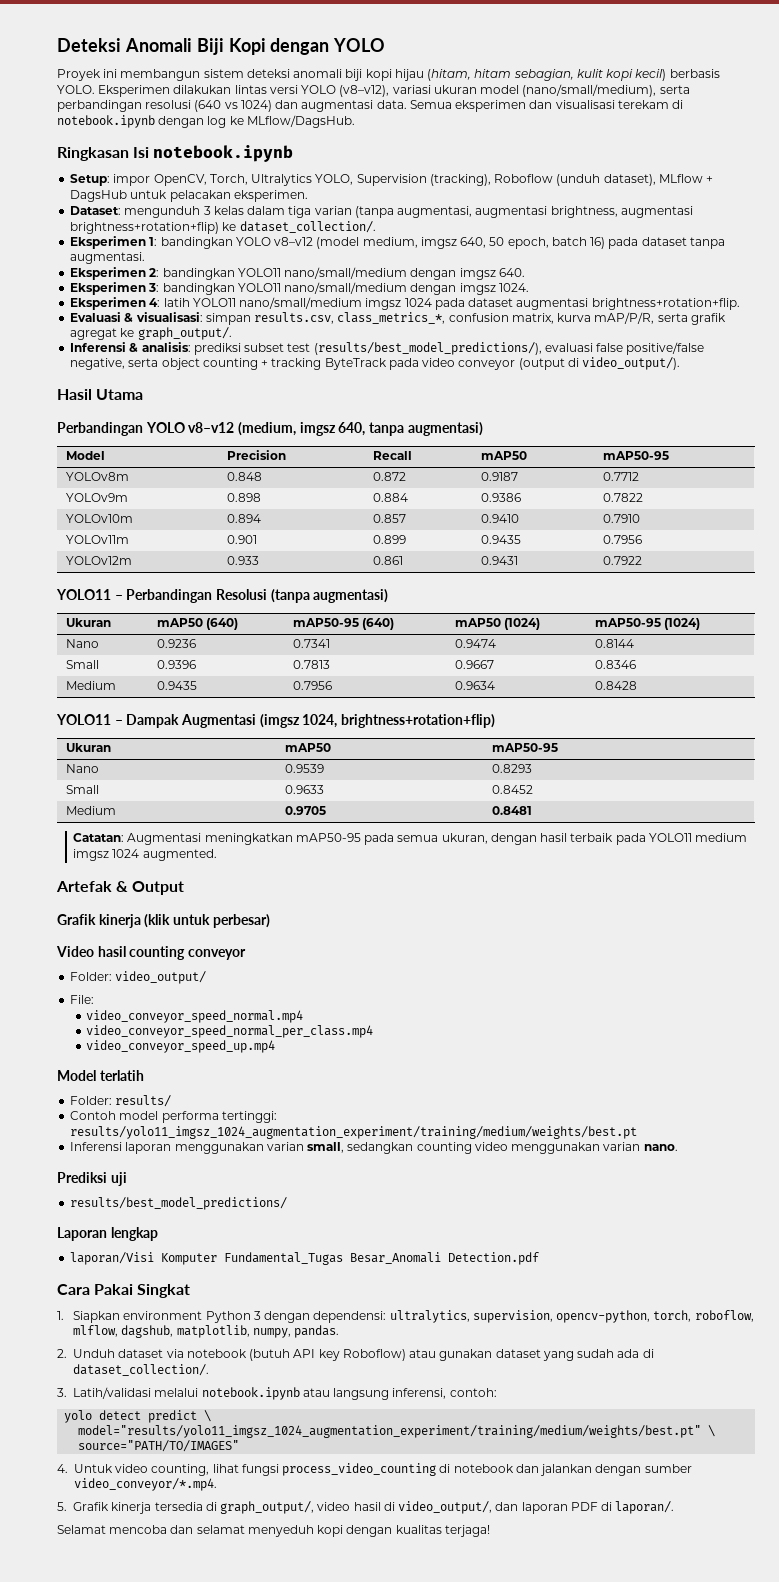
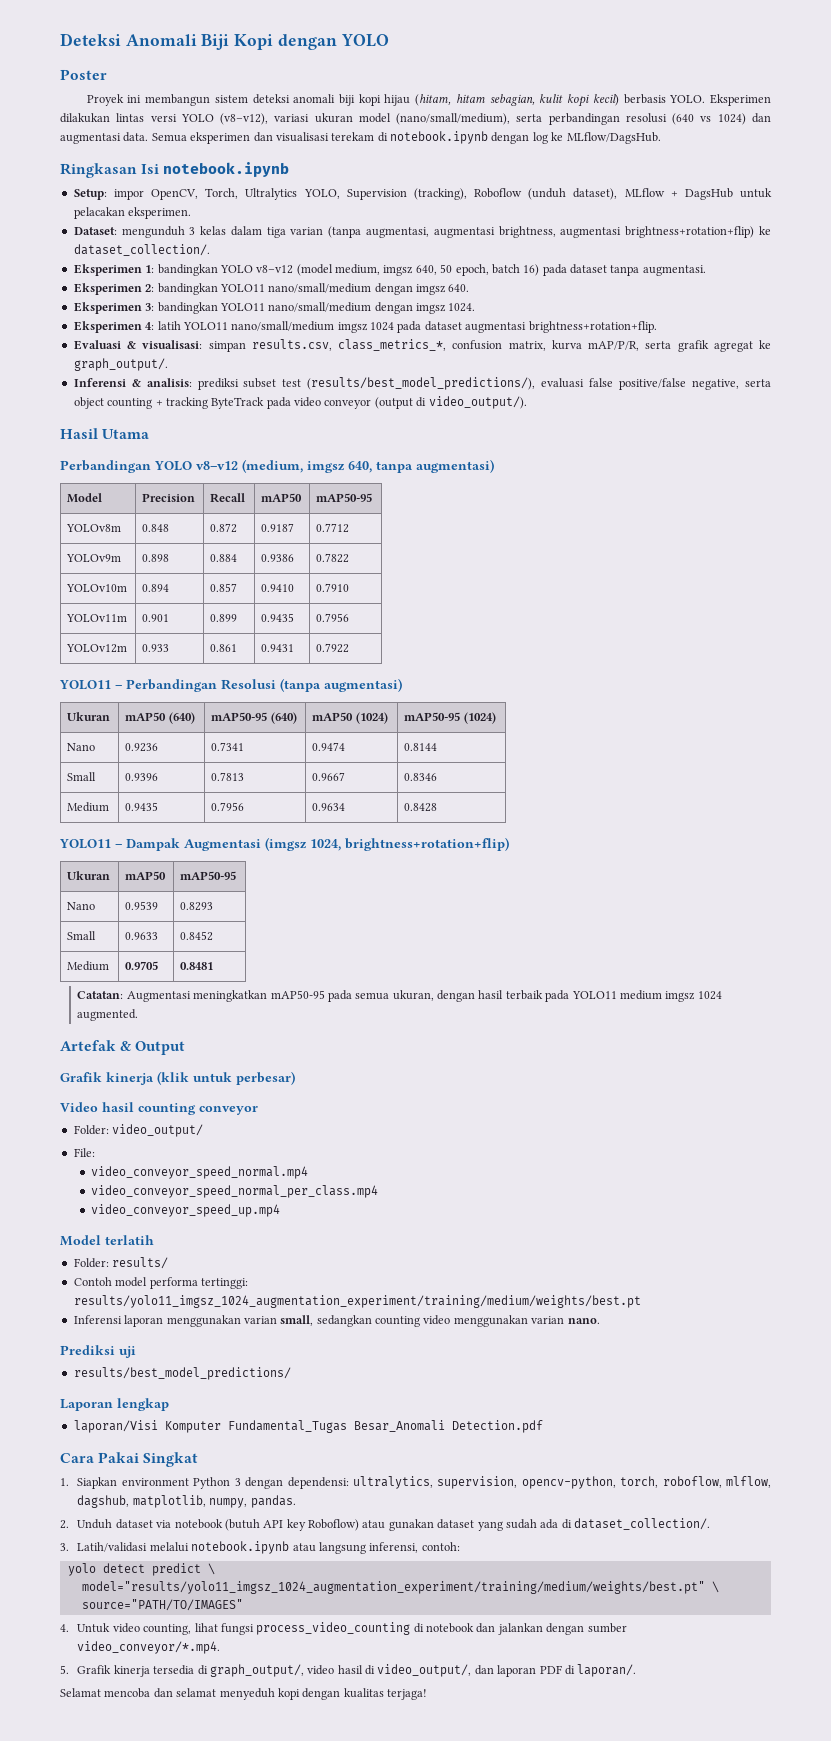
+ Poster

